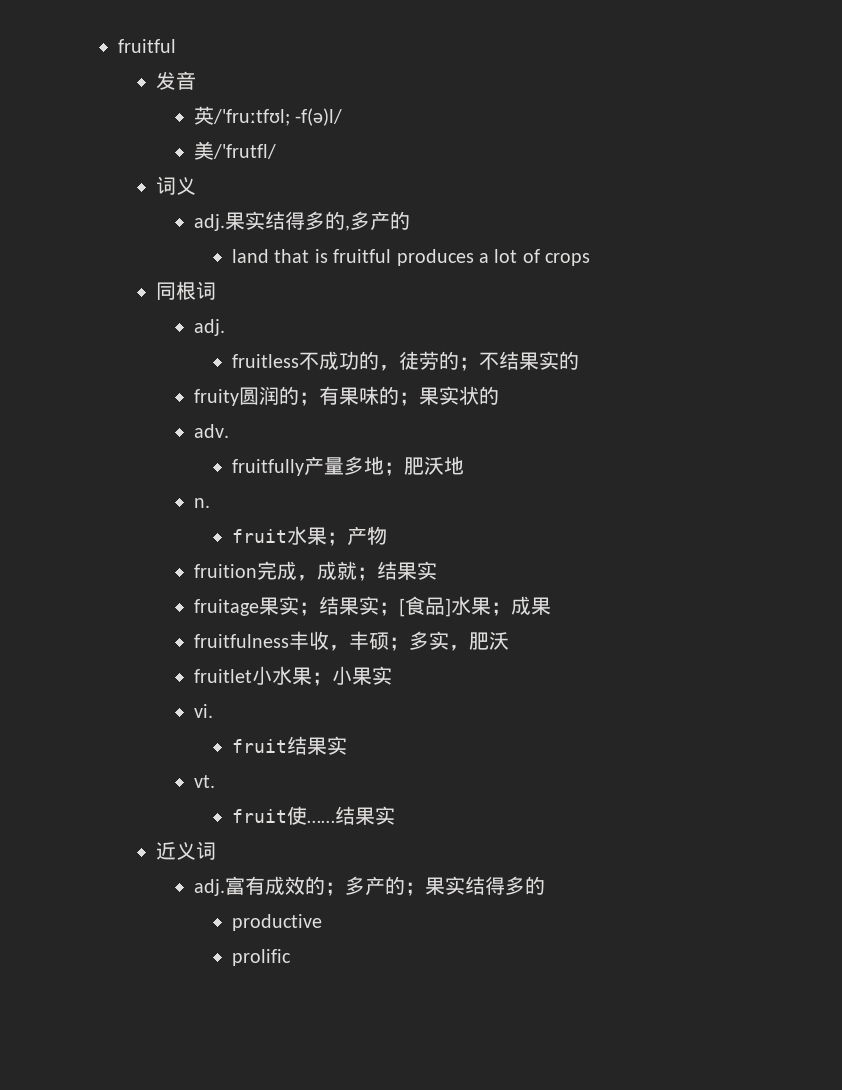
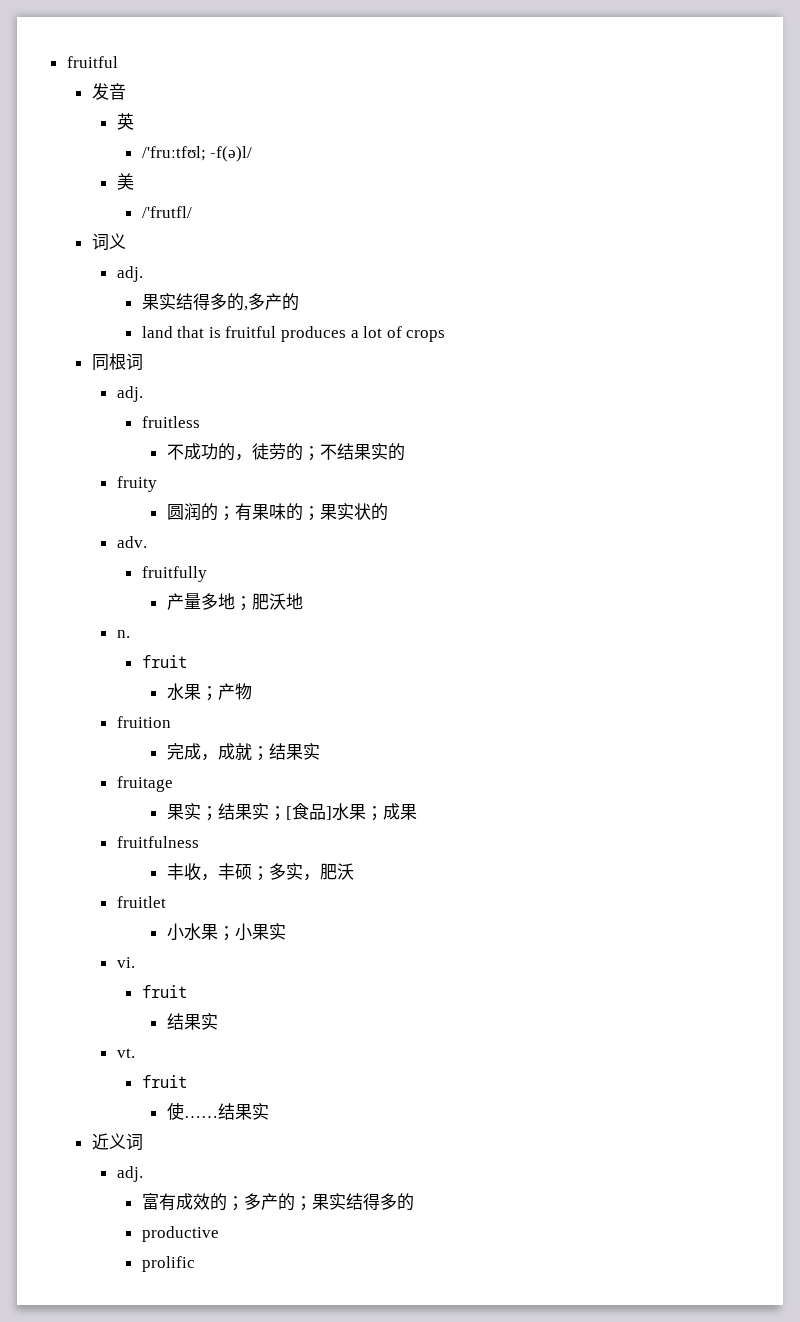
- 英/'fruːtfʊl; -f(ə)l/
+ 英
+ /'fruːtfʊl; -f(ə)l/
- 美/'frutfl/
+ 美
+ /'frutfl/
  词义
- adj.果实结得多的,多产的
+ adj.
+ 果实结得多的,多产的
- fruitless不成功的，徒劳的；不结果实的
+ fruitless
+ 不成功的，徒劳的；不结果实的
- fruity圆润的；有果味的；果实状的
+ fruity
+ 圆润的；有果味的；果实状的
- fruitfully产量多地；肥沃地
+ fruitfully
+ 产量多地；肥沃地
  n.
- fruit水果；产物
+ fruit
+ 水果；产物
- fruition完成，成就；结果实
+ fruition
+ 完成，成就；结果实
- fruitage果实；结果实；[食品]水果；成果
+ fruitage
+ 果实；结果实；[食品]水果；成果
- fruitfulness丰收，丰硕；多实，肥沃
+ fruitfulness
+ 丰收，丰硕；多实，肥沃
- fruitlet小水果；小果实
+ fruitlet
+ 小水果；小果实
  vi.
- fruit结果实
+ fruit
+ 结果实
  vt.
- fruit使……
+ fruit
+ 使……
  近义词
- adj.富有成效的；多产的；果实结得多的
+ adj.
+ 富有成效的；多产的；果实结得多的

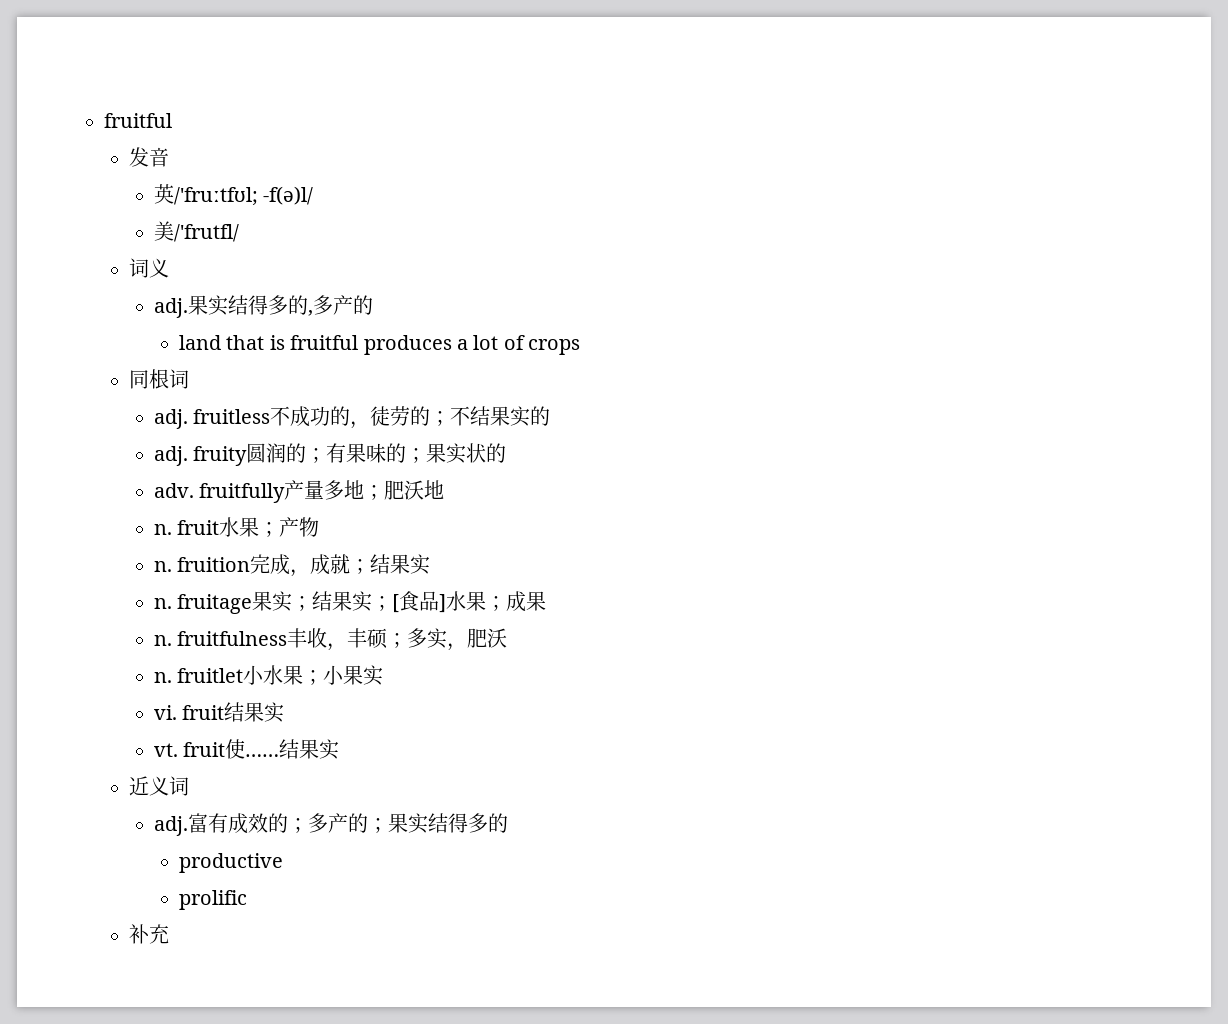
- 英
- /'fruːtfʊl; -f(ə)l/
+ 英/'fruːtfʊl; -f(ə)l/
- 美
- /'frutfl/
+ 美/'frutfl/
  词义
- adj.
- 果实结得多的,多产的
+ adj.果实结得多的,多产的
  同根词
- adj.
- fruitless
- 不成功的，徒劳的；不结果实的
+ adj. fruitless不成功的，徒劳的；不结果实的
- fruity
- 圆润的；有果味的；果实状的
+ adj. fruity圆润的；有果味的；果实状的
- adv.
- fruitfully
- 产量多地；肥沃地
+ adv. fruitfully产量多地；肥沃地
- n.
- fruit
- 水果；产物
+ n. fruit水果；产物
- fruition
- 完成，成就；结果实
+ n. fruition完成，成就；结果实
- fruitage
- 果实；结果实；[食品]水果；成果
+ n. fruitage果实；结果实；[食品]水果；成果
- fruitfulness
- 丰收，丰硕；多实，肥沃
+ n. fruitfulness丰收，丰硕；多实，肥沃
- fruitlet
- 小水果；小果实
+ n. fruitlet小水果；小果实
- vi.
- fruit
- 结果实
+ vi. fruit结果实
- vt.
- fruit
- 使……
+ vt. fruit使……
  近义词
- adj.
- 富有成效的；多产的；果实结得多的
+ adj.富有成效的；多产的；果实结得多的
+ 补充

